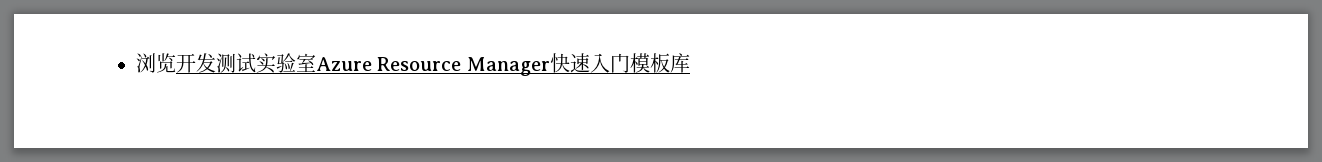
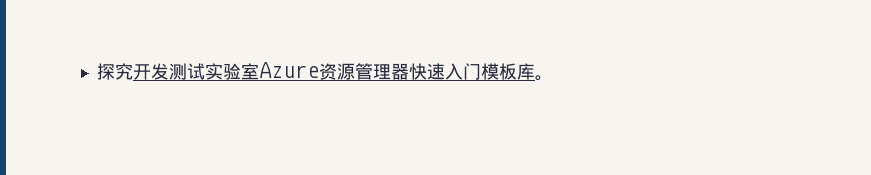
- 浏览开发测试实验室Azure Resource Manager快速入门模板库
+ 探究开发测试实验室Azure资源管理器快速入门模板库。

